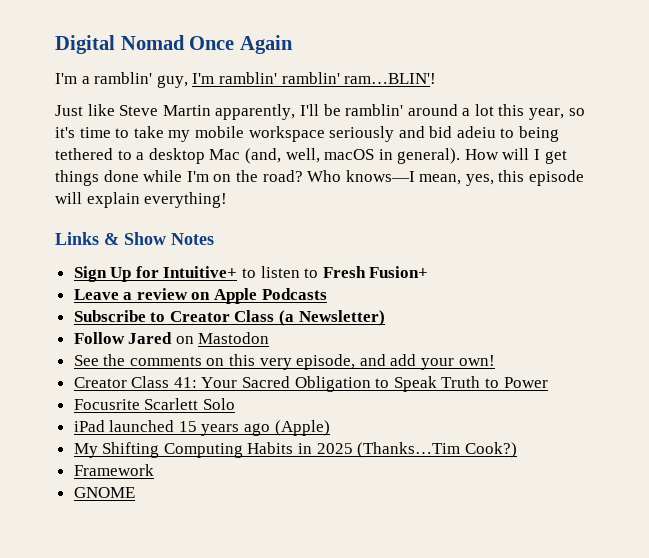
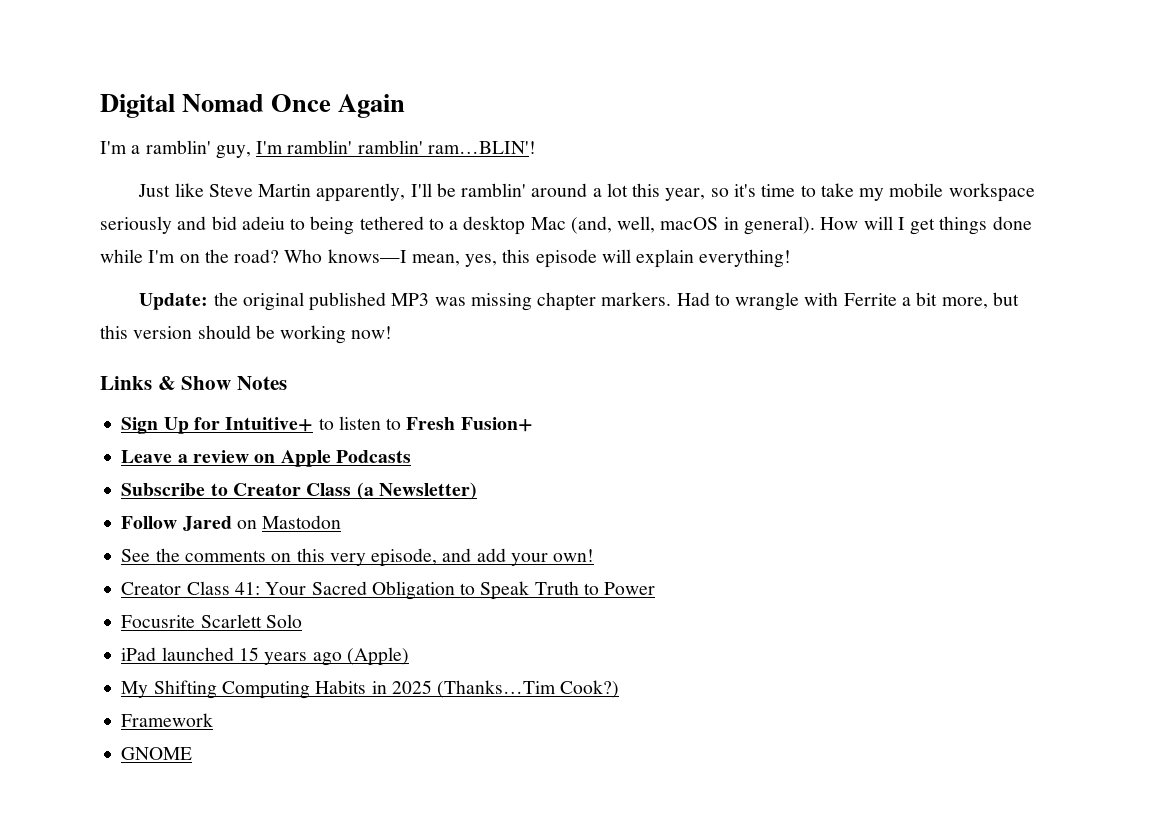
+ Update: the original published MP3 was missing chapter markers. Had to wrangle with Ferrite a bit more, but this version should be working now!

